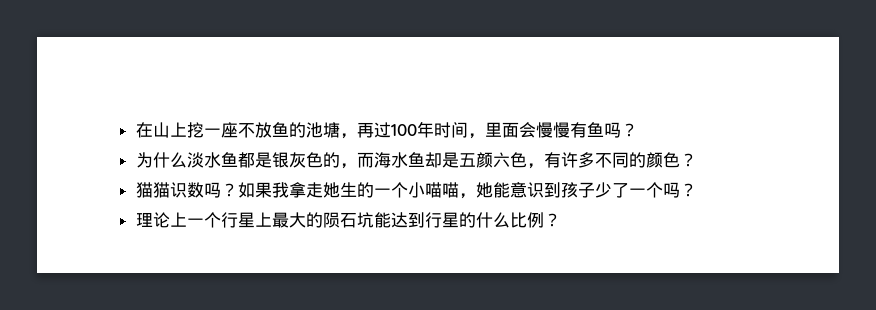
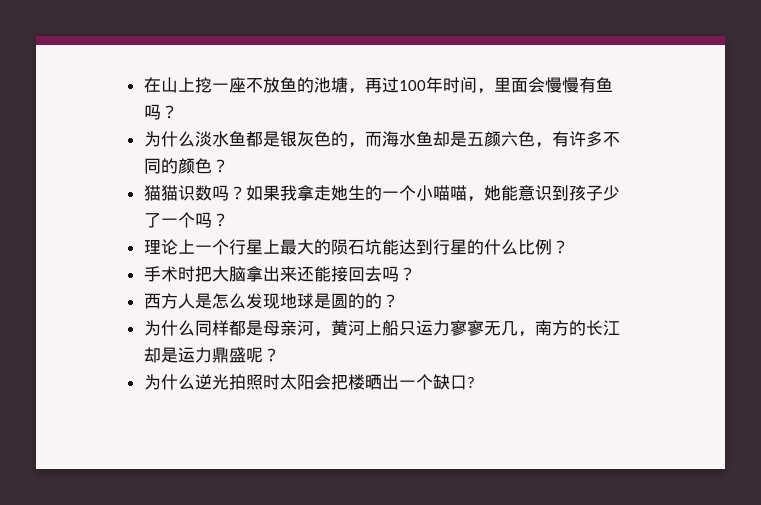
+ 手术时把大脑拿出来还能接回去吗？
+ 西方人是怎么发现地球是圆的的？
+ 为什么同样都是母亲河，黄河上船只运力寥寥无几，南方的长江却是运力鼎盛呢？
+ 为什么逆光拍照时太阳会把楼晒出一个缺口?

